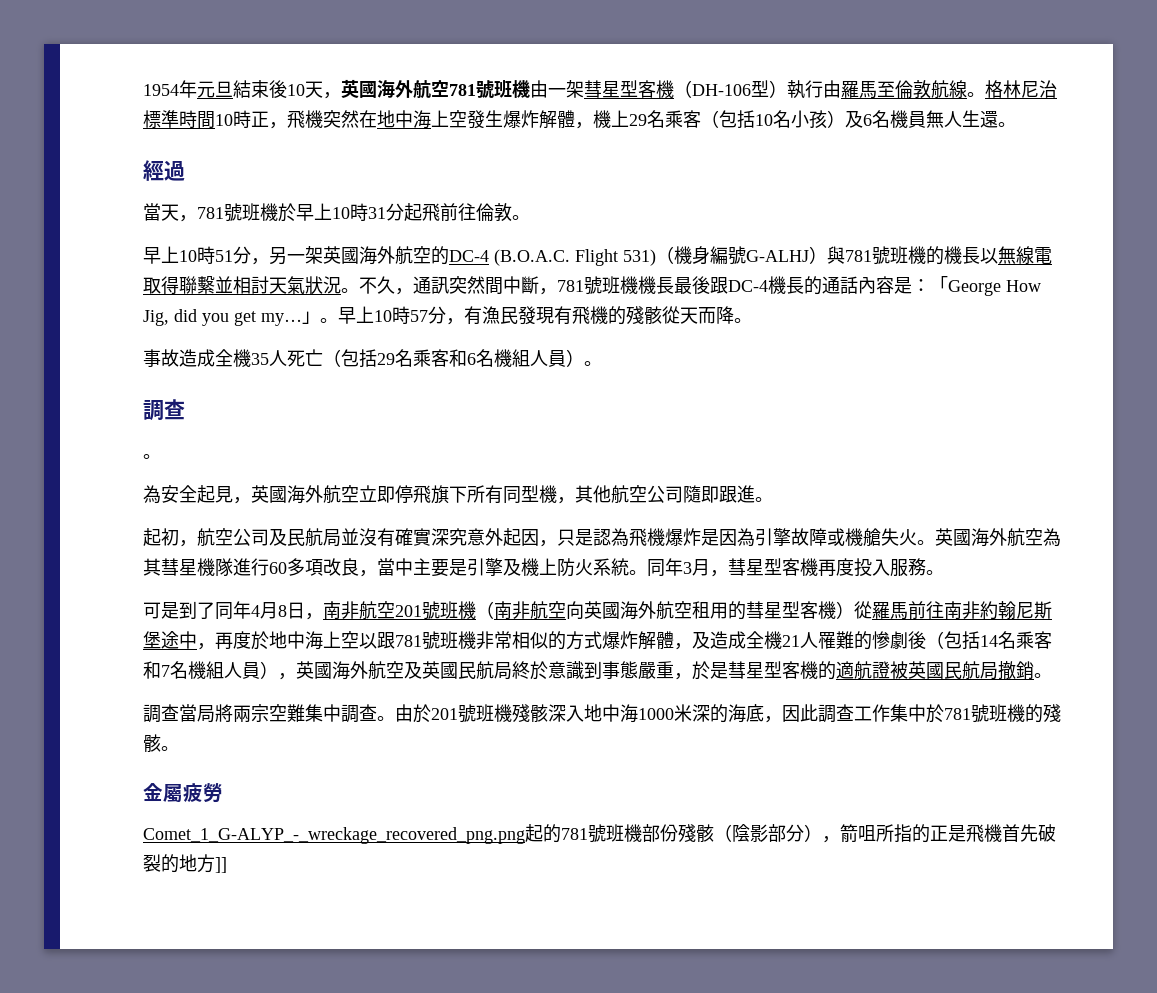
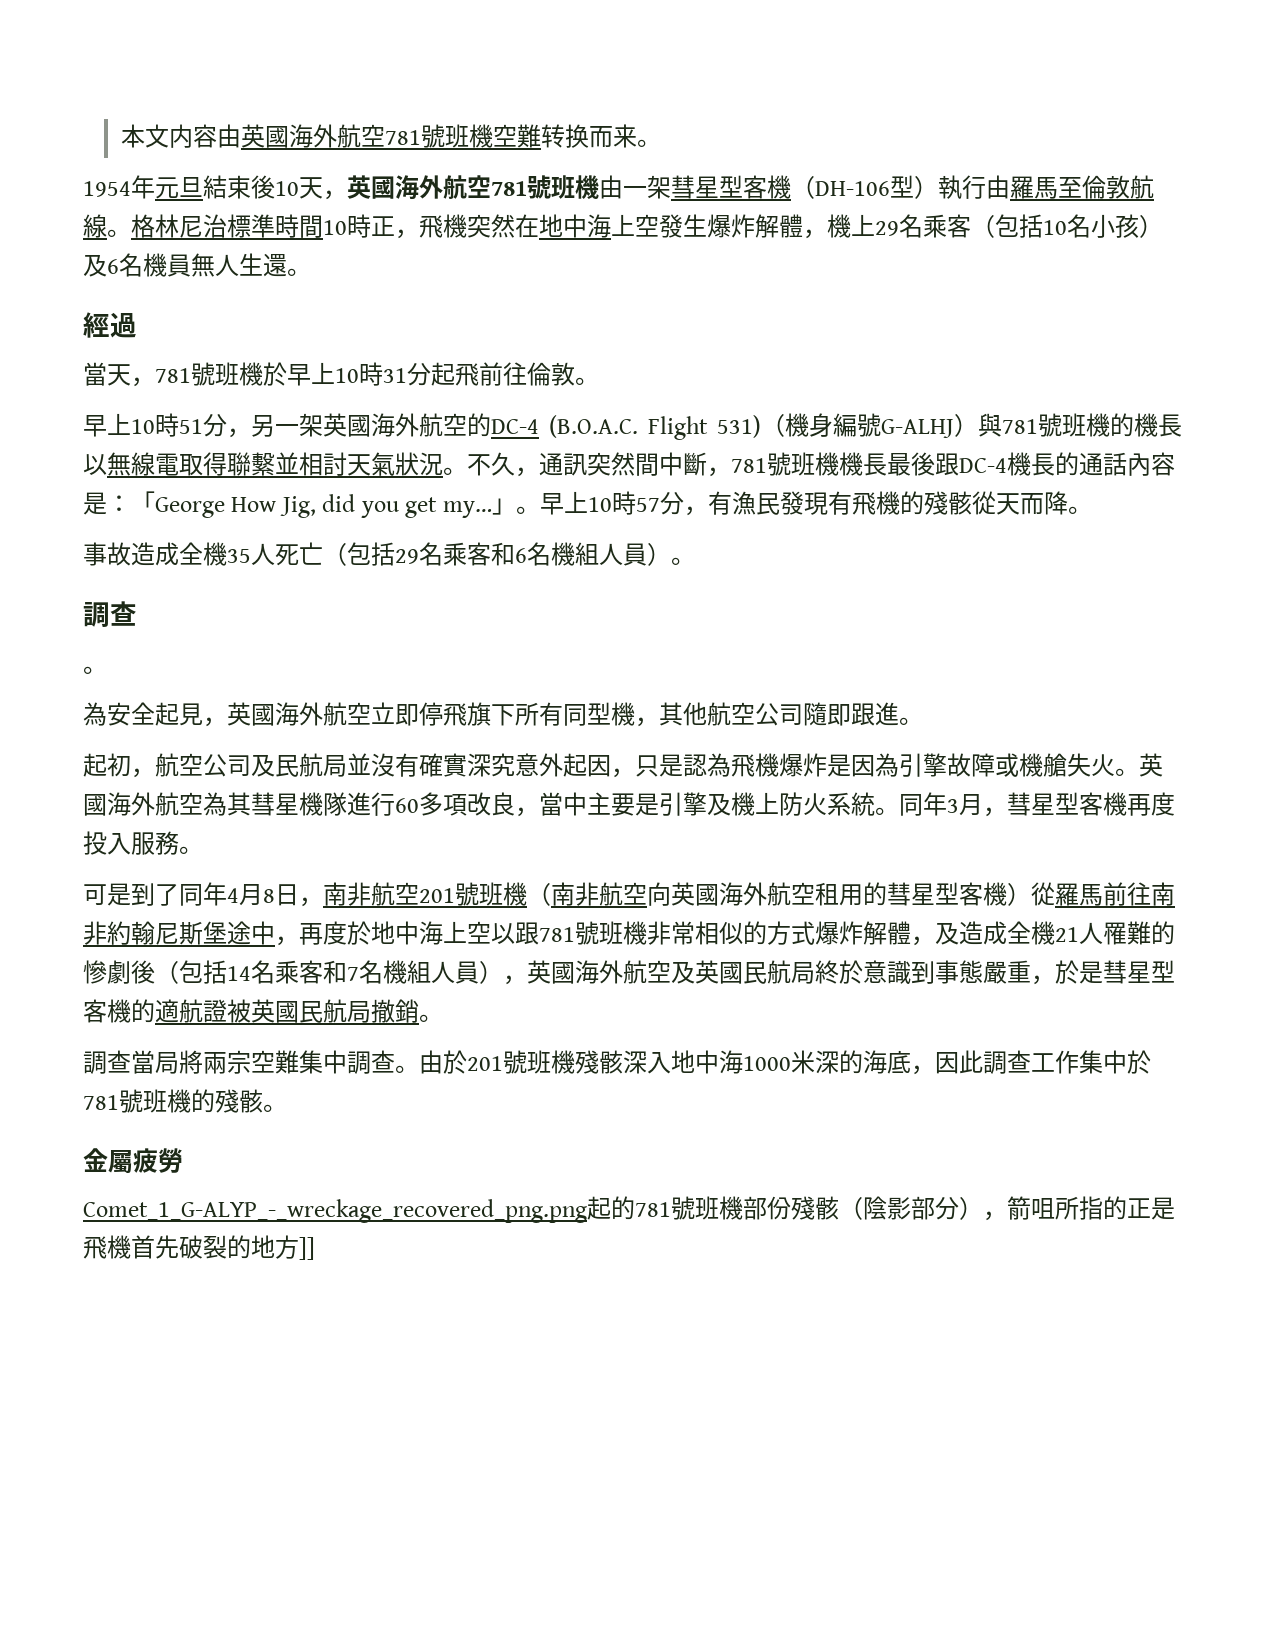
+ 本文内容由英國海外航空781號班機空難转换而来。

